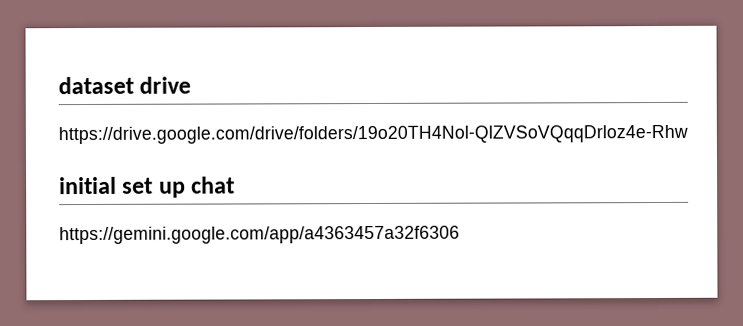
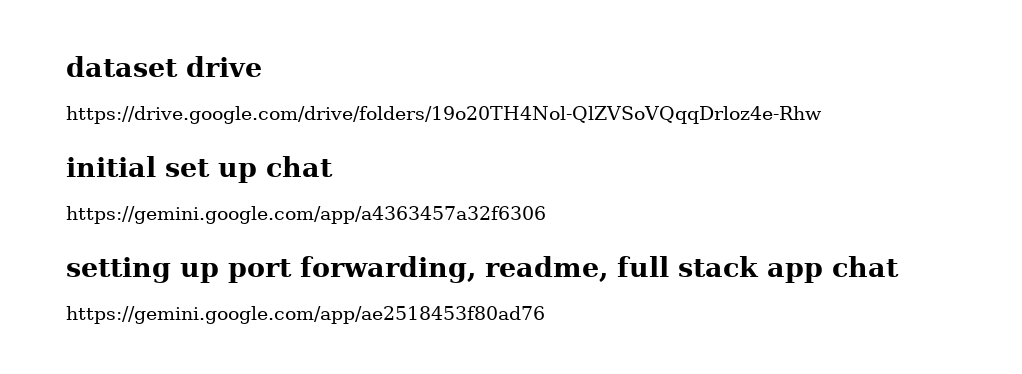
+ setting up port forwarding, readme, full stack app chat
+ https://gemini.google.com/app/ae2518453f80ad76

